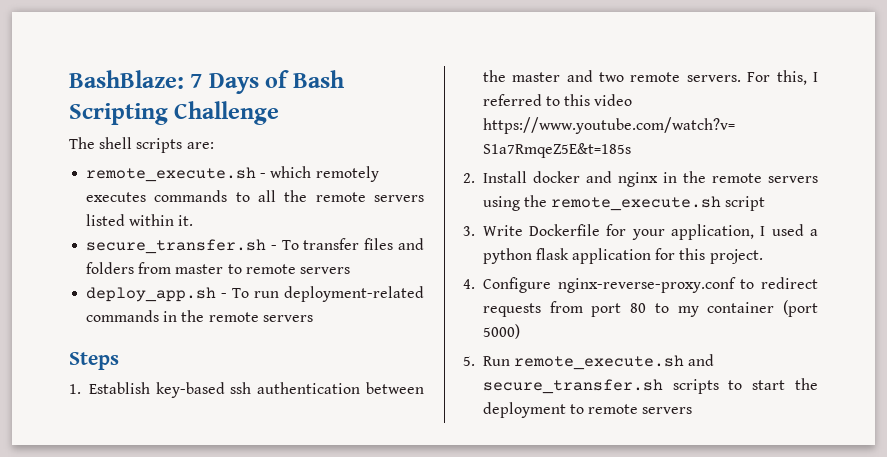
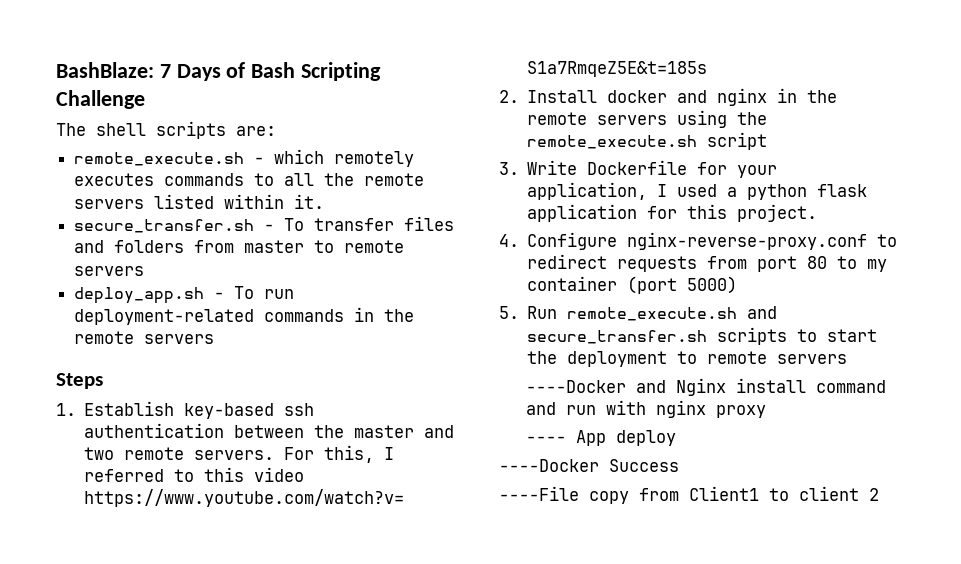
+ ----Docker and Nginx install command and run with nginx proxy
+ ---- App deploy
+ ----Docker Success
+ ----File copy from Client1 to client 2

